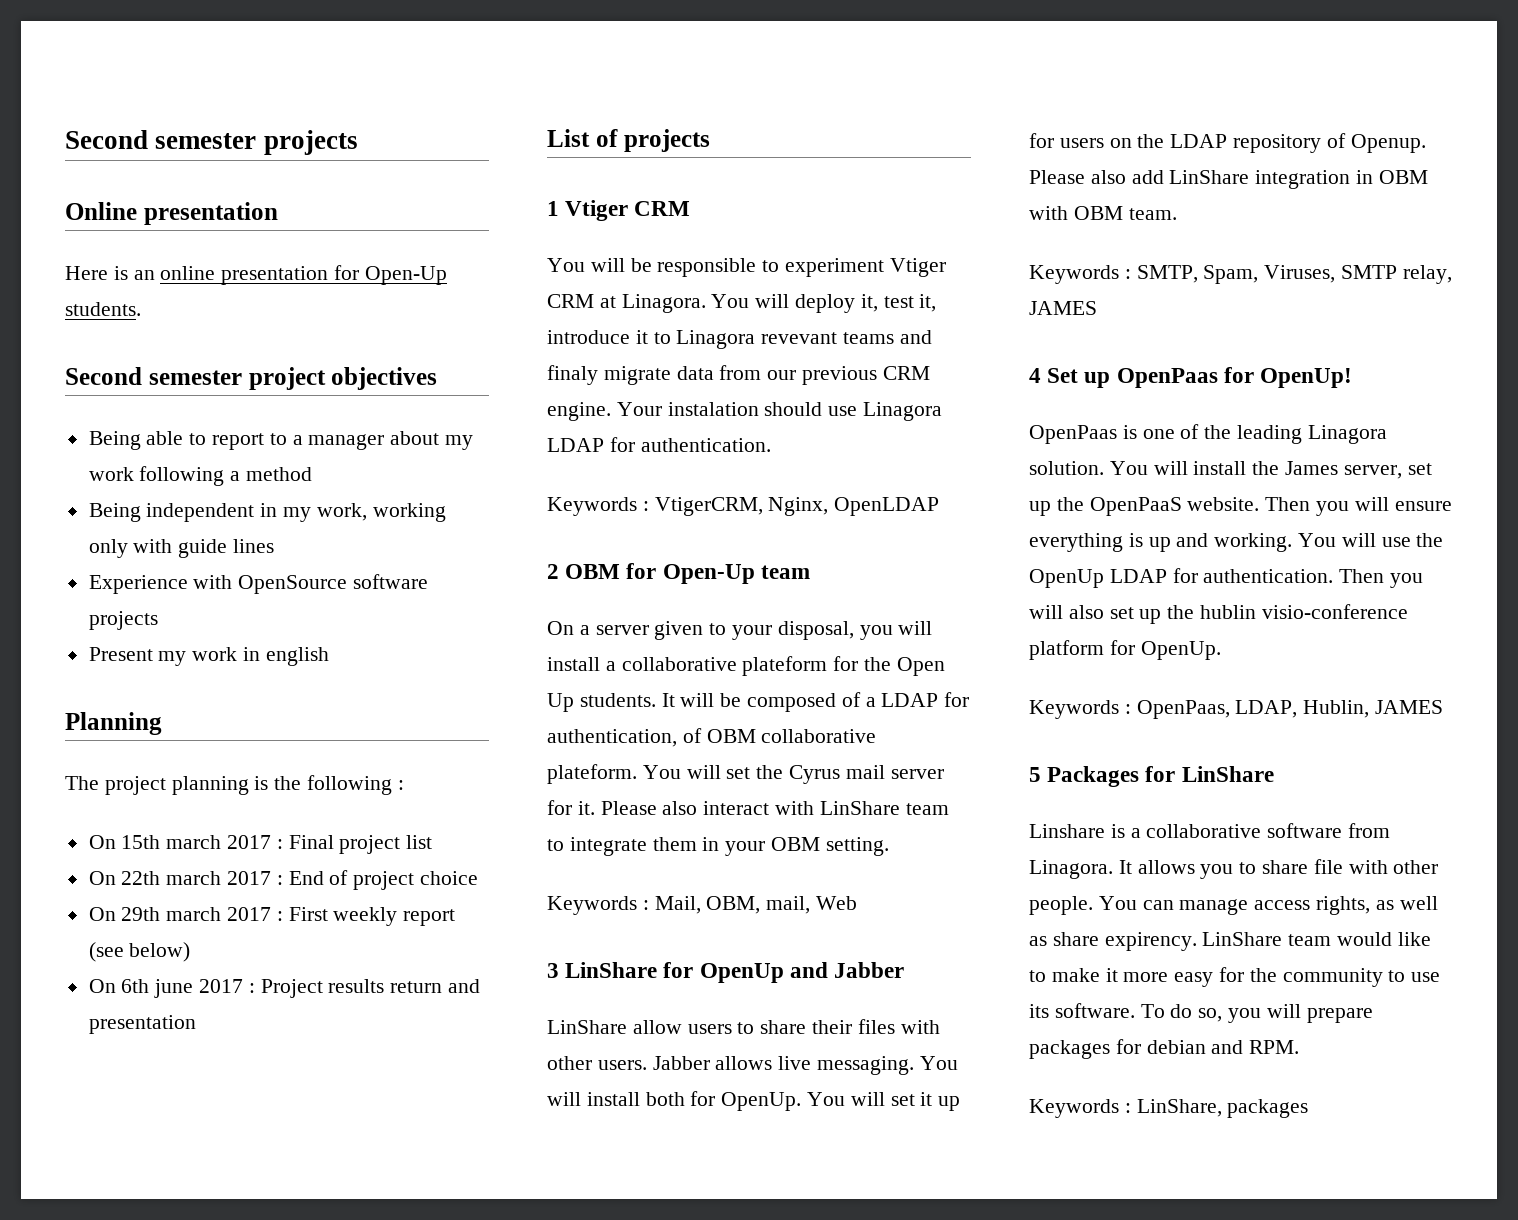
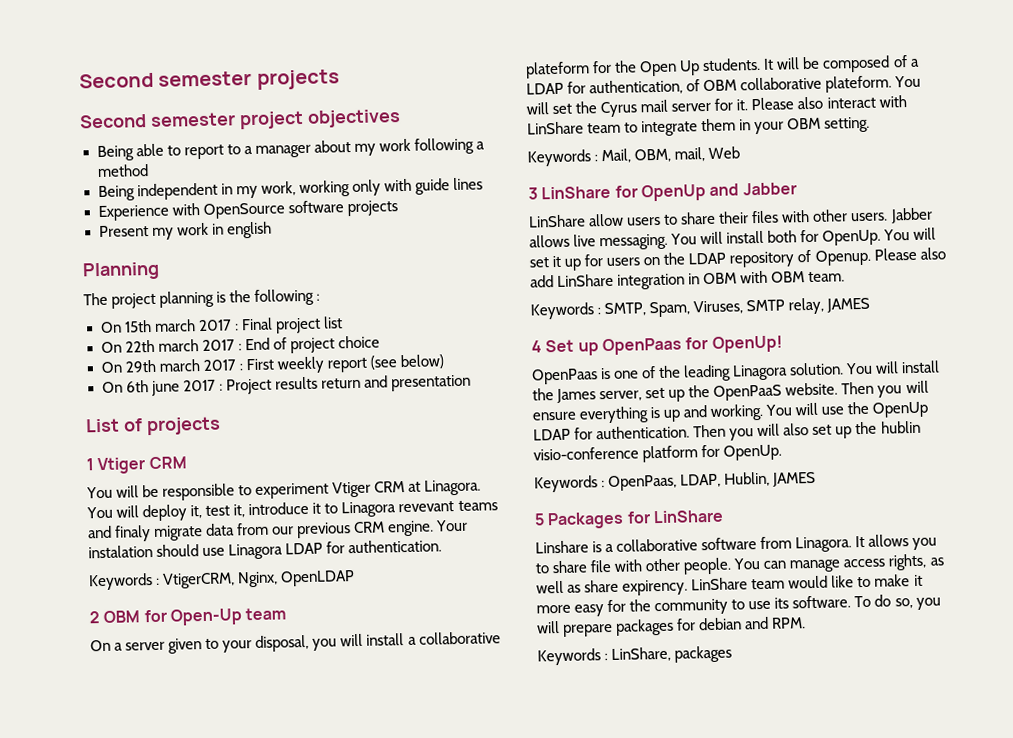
- Online presentation
- Here is an online presentation for Open-Up students.

